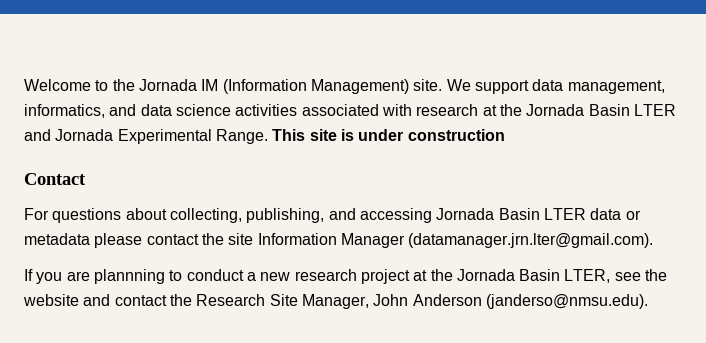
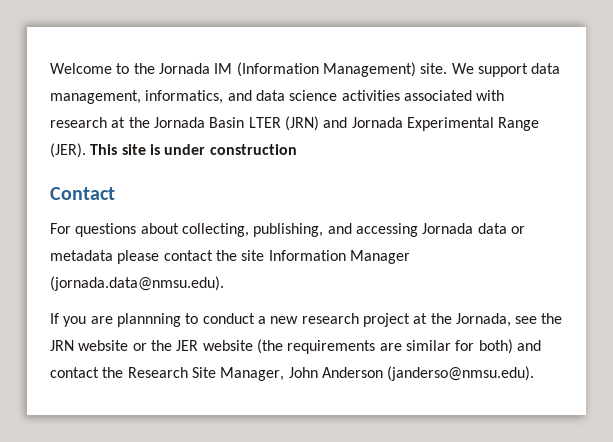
- We support data management, informatics, and data science activities associated with research at the Jornada Basin LTER and Jornada Experimental Range.
+ We support data management, informatics, and data science activities associated with research at the Jornada Basin LTER (JRN) and Jornada Experimental Range (JER).
- For questions about collecting, publishing, and accessing Jornada Basin LTER data or metadata please contact the site Information Manager (datamanager.jrn.lter@gmail.com).
+ For questions about collecting, publishing, and accessing Jornada data or metadata please contact the site Information Manager (jornada.data@nmsu.edu).
- If you are plannning to conduct a new research project at the Jornada Basin LTER, see the website and contact the Research Site Manager, John Anderson (janderso@nmsu.edu).
+ If you are plannning to conduct a new research project at the Jornada, see the JRN website or the JER website (the requirements are similar for both) and contact the Research Site Manager, John Anderson (janderso@nmsu.edu).

